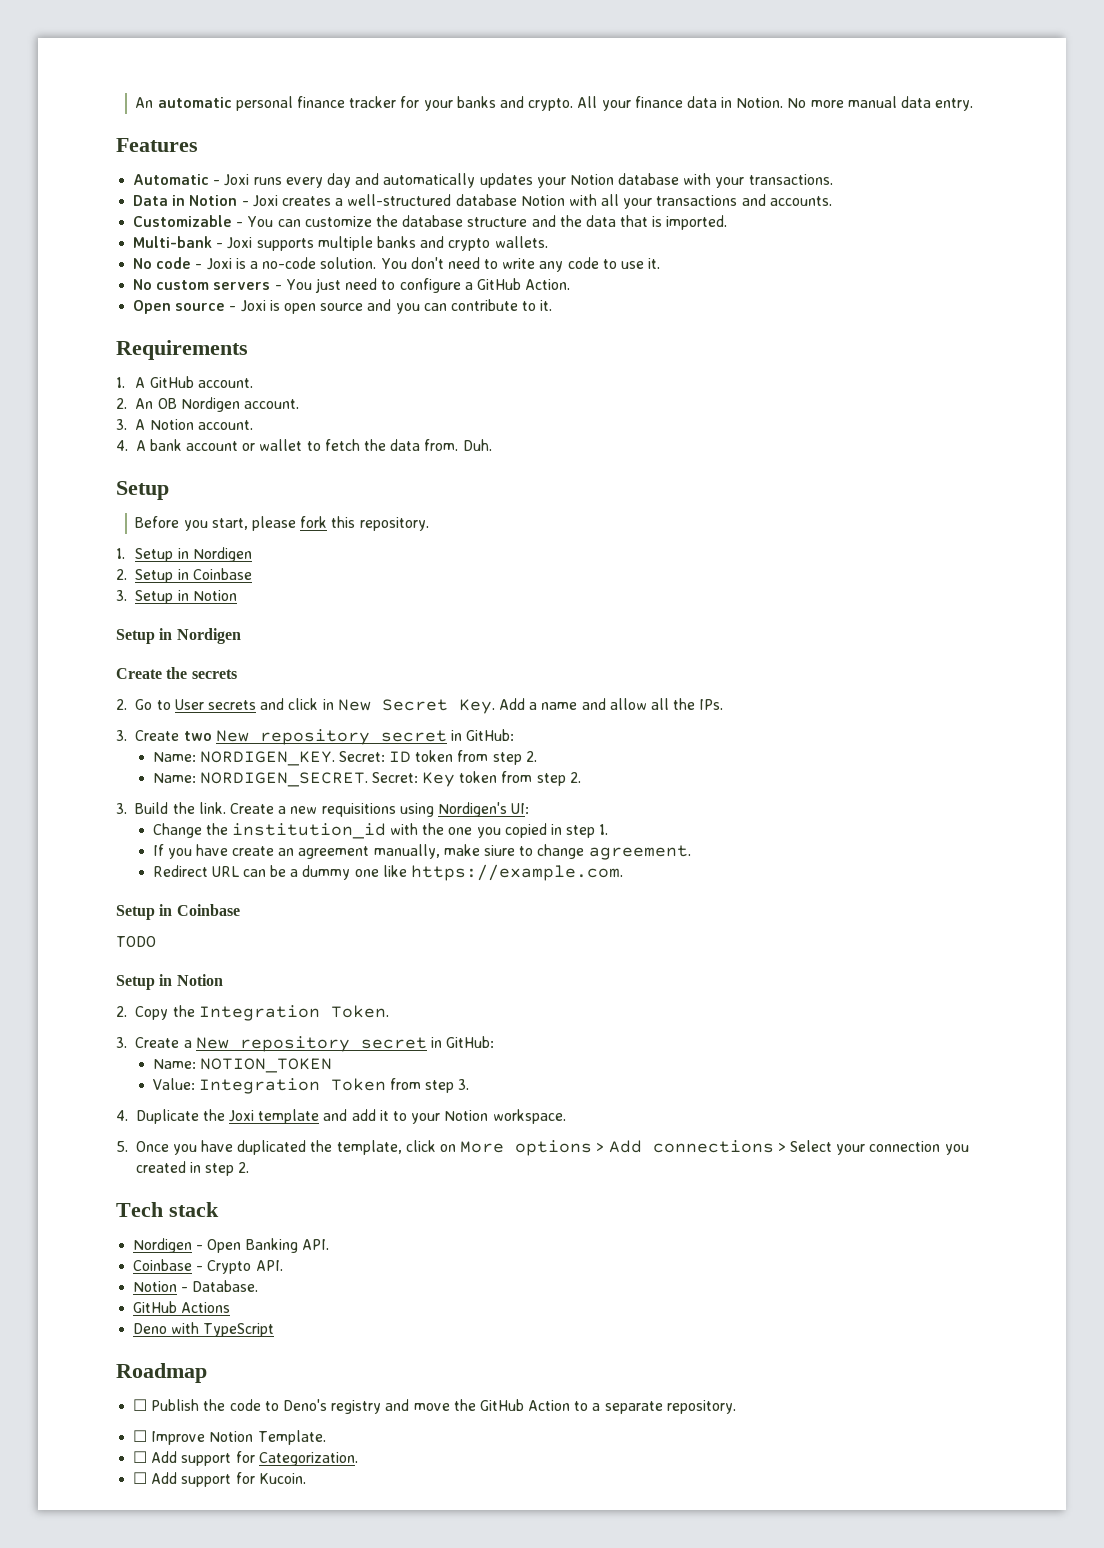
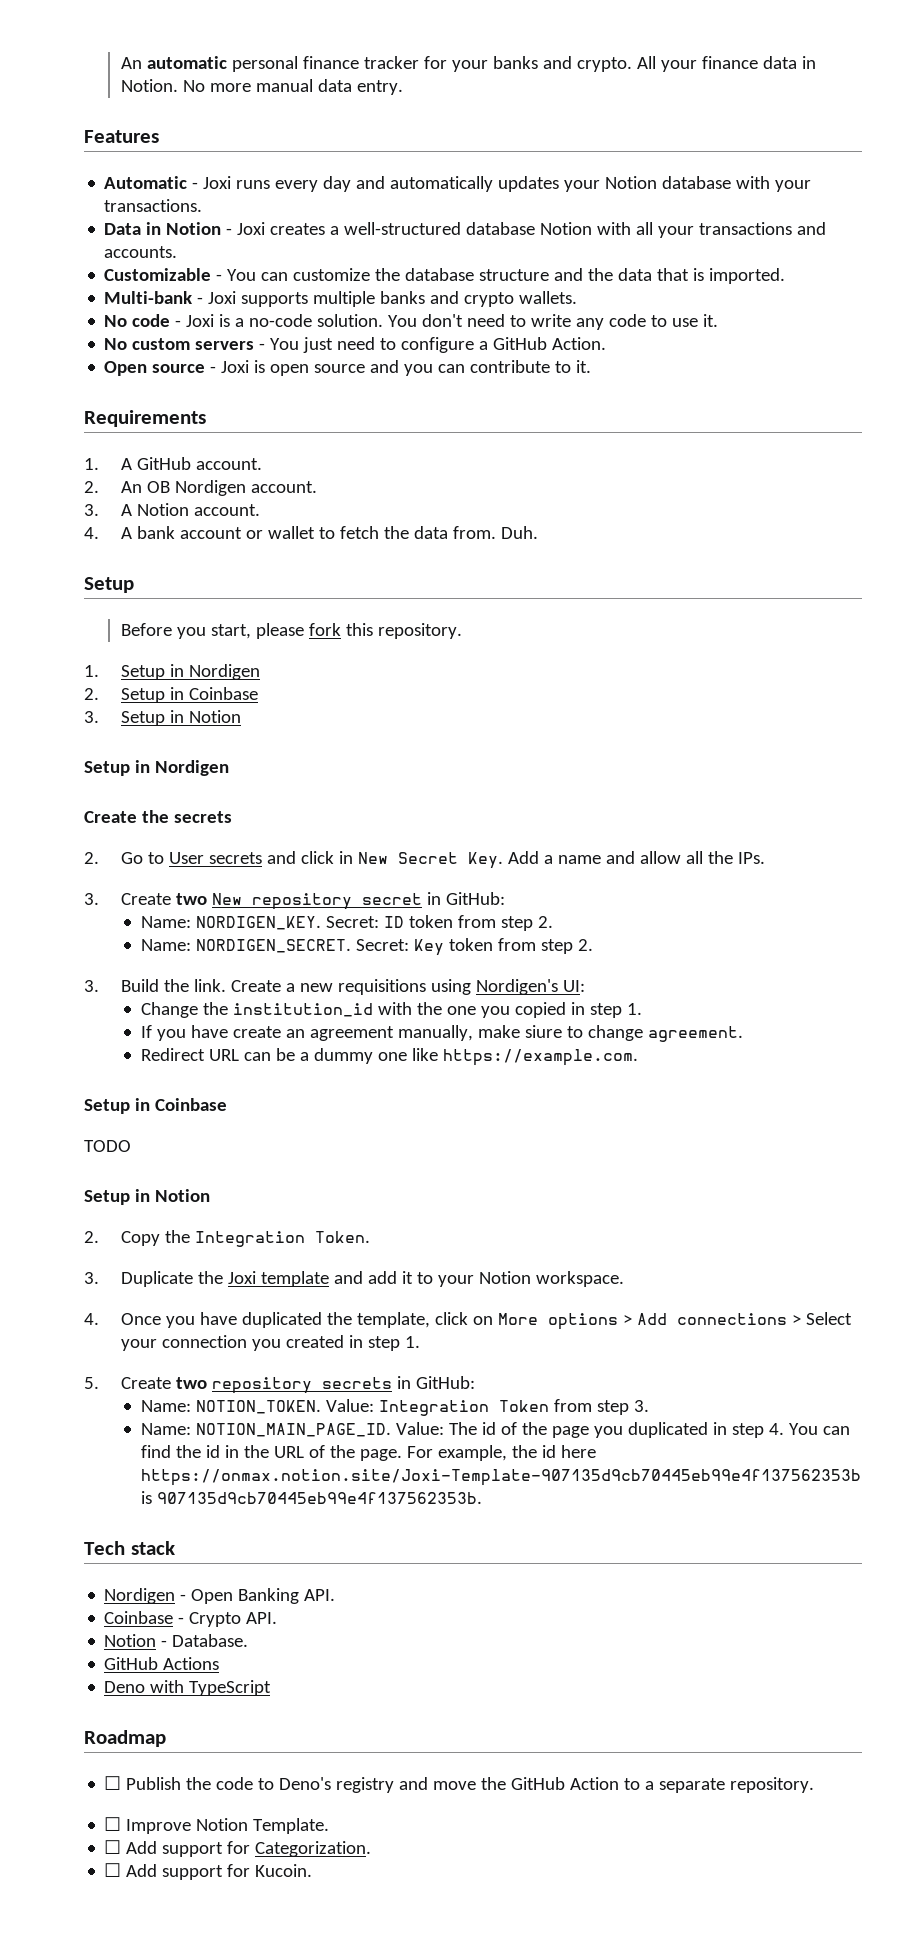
- 3. Create a New repository secret in GitHub:
- Name: NOTION_TOKEN
- Value: Integration Token from step 3.
- 4. Duplicate the Joxi template and add it to your Notion workspace.
+ 3. Duplicate the Joxi template and add it to your Notion workspace.
- 5. Once you have duplicated the template, click on More options > Add connections > Select your connection you created in step 2.
+ 4. Once you have duplicated the template, click on More options > Add connections > Select your connection you created in step 1.
+ 5. Create two repository secrets in GitHub:
+ Name: NOTION_TOKEN. Value: Integration Token from step 3.
+ Name: NOTION_MAIN_PAGE_ID. Value: The id of the page you duplicated in step 4. You can find the id in the URL of the page. For example, the id here https://onmax.notion.site/Joxi-Template-907135d9cb70445eb99e4f137562353b is 907135d9cb70445eb99e4f137562353b.

